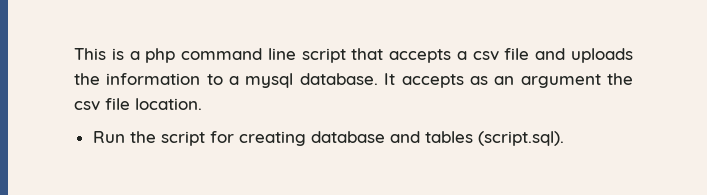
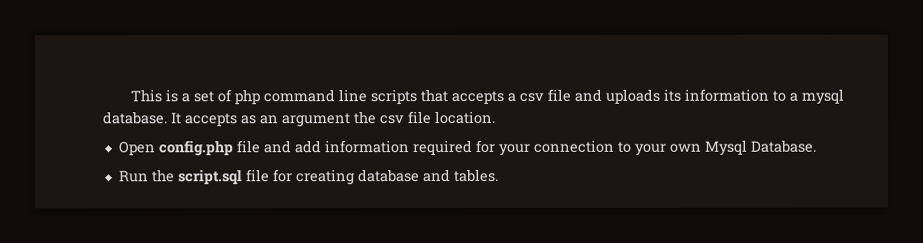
- This is a php command line script that accepts a csv file and uploads the information to a mysql database.
+ This is a set of php command line scripts that accepts a csv file and uploads its information to a mysql database.
+ Open config.php file and add information required for your connection to your own Mysql Database.
- Run the script for creating database and tables (script.sql).
+ Run the script.sql file for creating database and tables.

